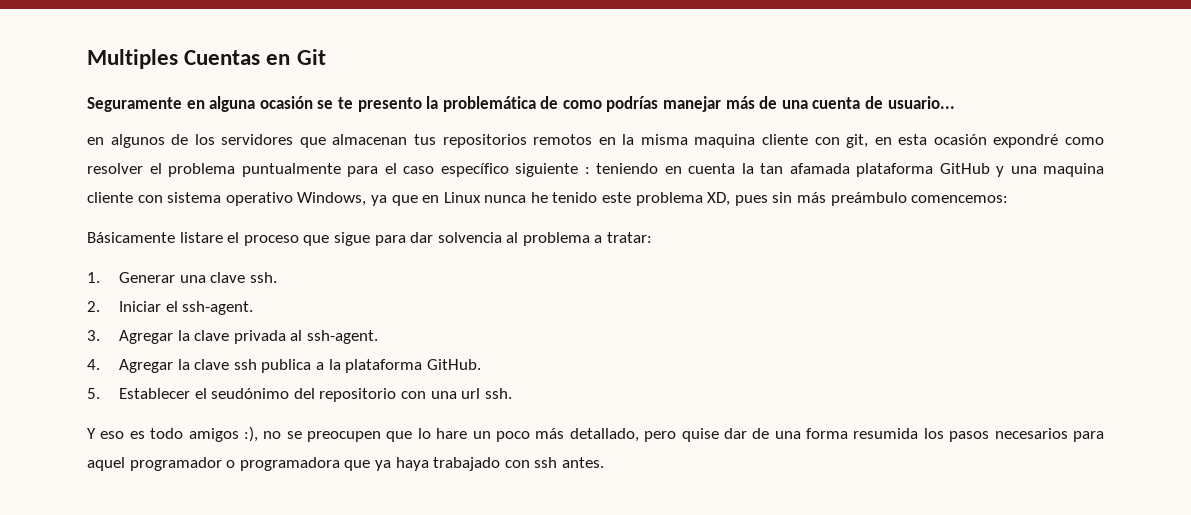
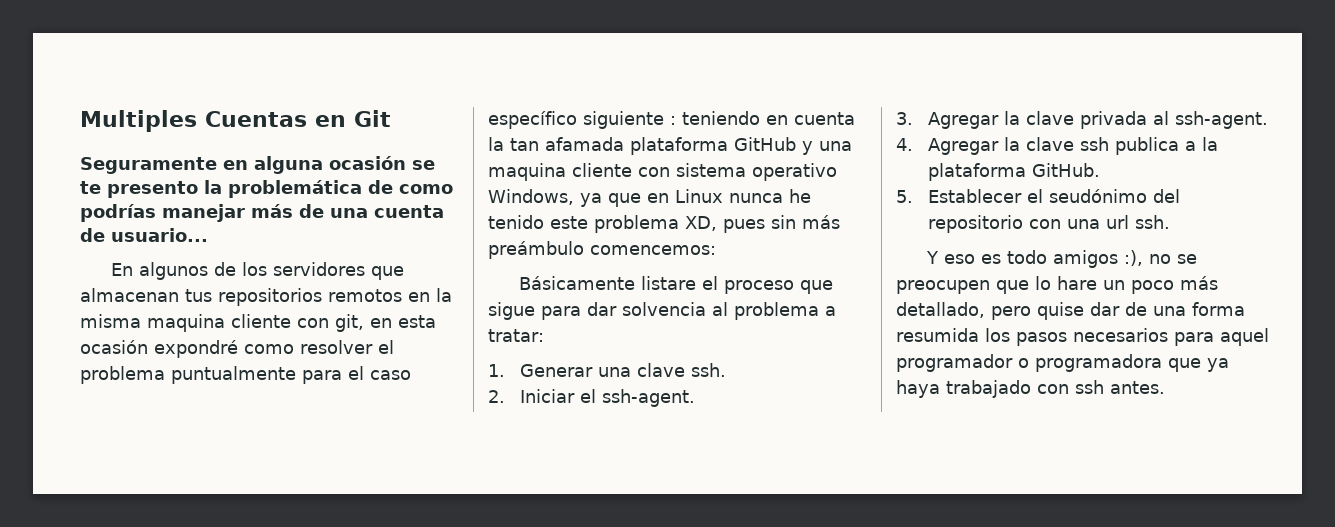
- en algunos de los servidores que almacenan tus repositorios remotos en la misma maquina cliente con git, en esta ocasión expondré como resolver el problema puntualmente para el caso específico siguiente :
+ En algunos de los servidores que almacenan tus repositorios remotos en la misma maquina cliente con git, en esta ocasión expondré como resolver el problema puntualmente para el caso específico siguiente :

